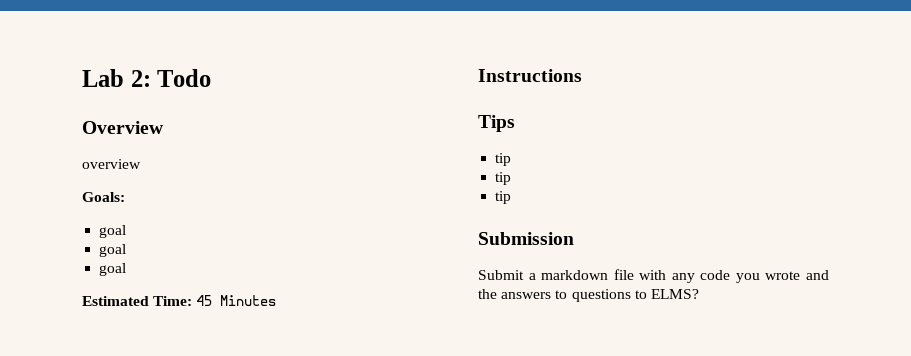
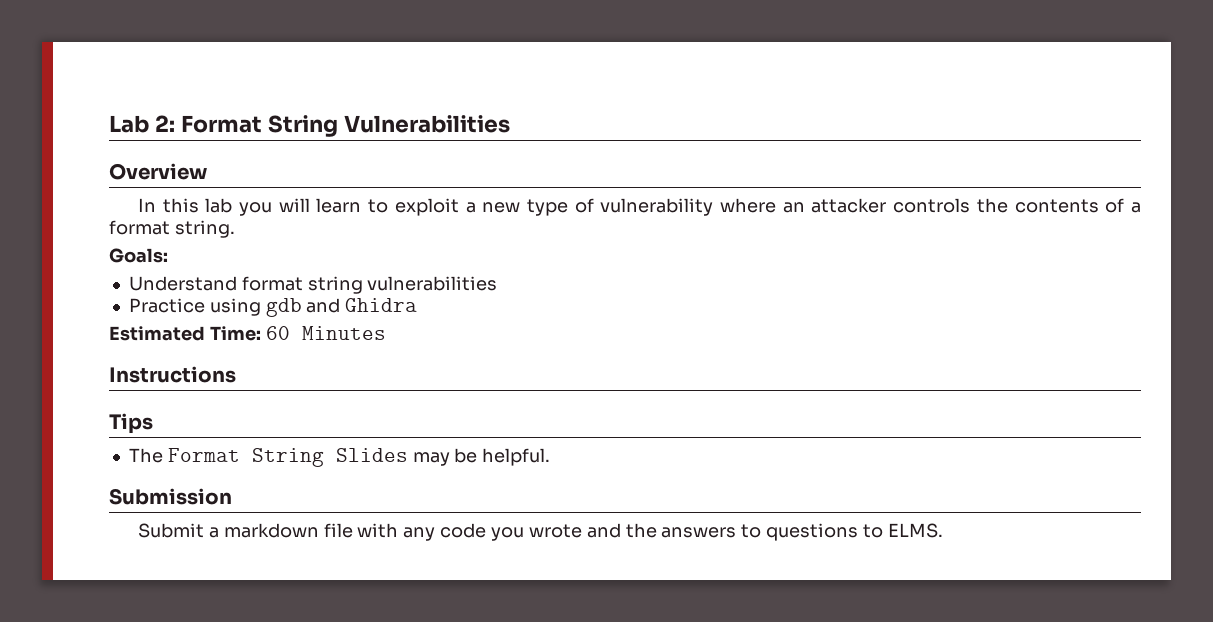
- Lab 2: Todo
+ Lab 2: Format String Vulnerabilities
  Overview
- overview
+ In this lab you will learn to exploit a new type of vulnerability where an attacker controls the contents of a format string.
  Goals:
- goal
- goal
- goal
+ Understand format string vulnerabilities
+ Practice using gdb and Ghidra
- Estimated Time: 45 Minutes
+ Estimated Time: 60 Minutes
  Tips
- tip
- tip
- tip
+ The Format String Slides may be helpful.
- Submit a markdown file with any code you wrote and the answers to questions to ELMS?
+ Submit a markdown file with any code you wrote and the answers to questions to ELMS.

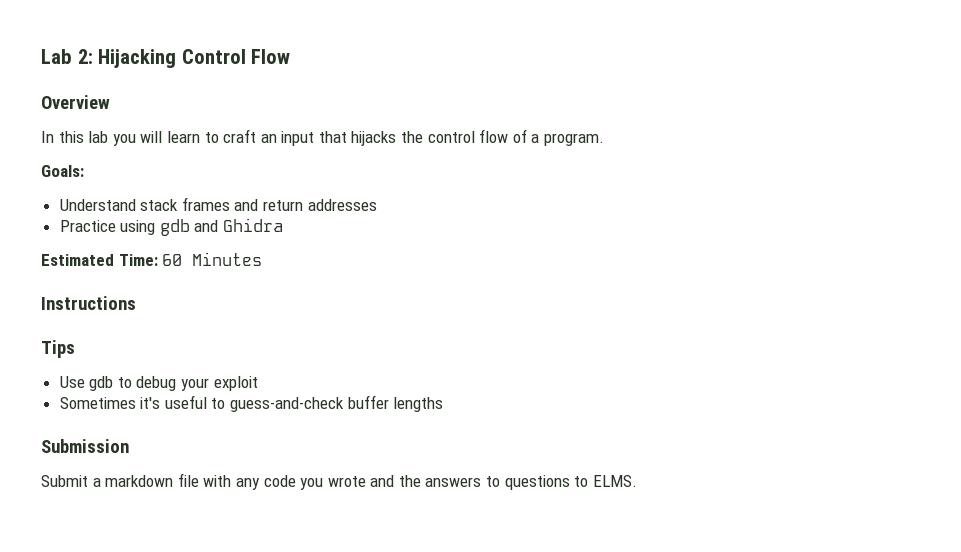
- Lab 2: Format String Vulnerabilities
+ Lab 2: Hijacking Control Flow
- In this lab you will learn to exploit a new type of vulnerability where an attacker controls the contents of a format string.
+ In this lab you will learn to craft an input that hijacks the control flow of a program.
  Goals:
- Understand format string vulnerabilities
+ Understand stack frames and return addresses
- The Format String Slides may be helpful.
+ Use gdb to debug your exploit
+ Sometimes it's useful to guess-and-check buffer lengths

